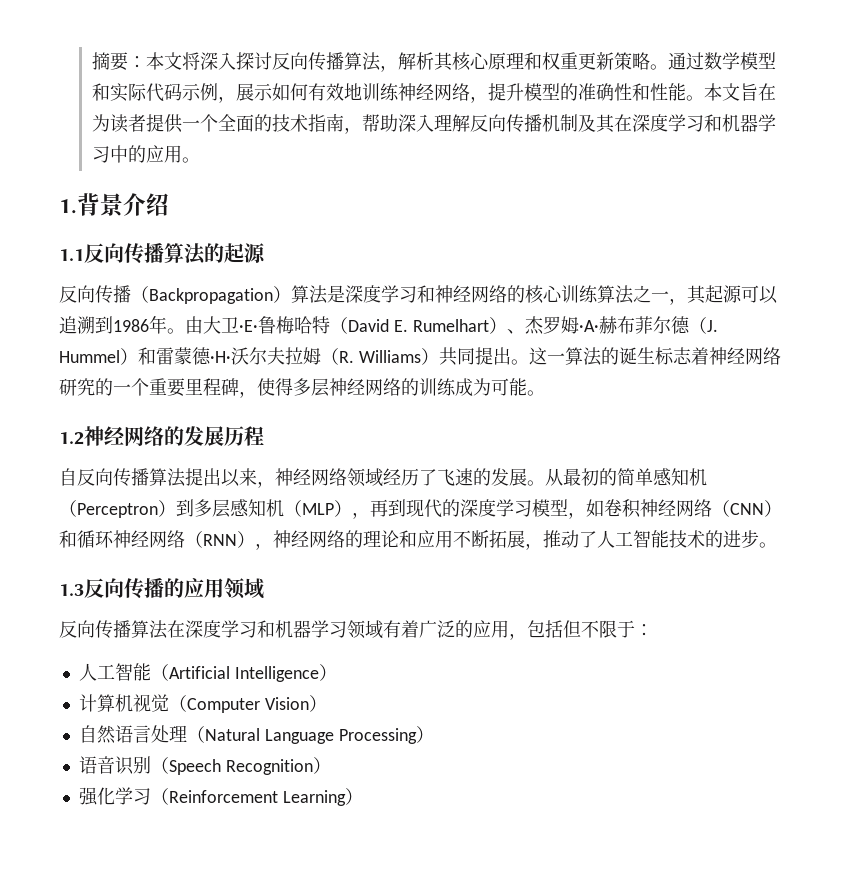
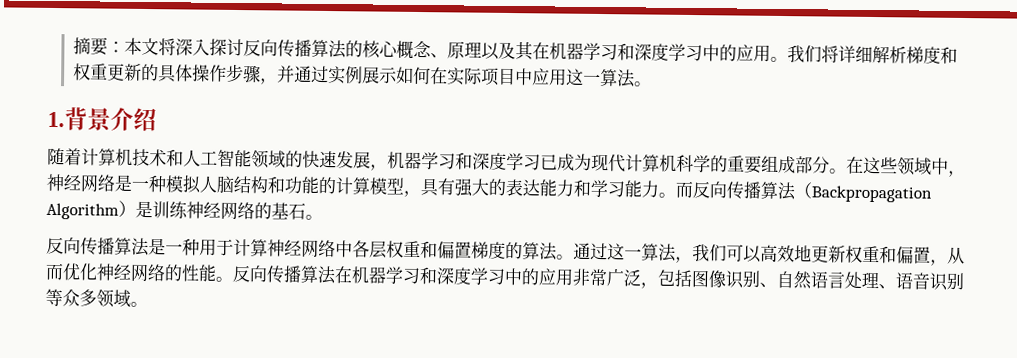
- 摘要：本文将深入探讨反向传播算法，解析其核心原理和权重更新策略。通过数学模型和实际代码示例，展示如何有效地训练神经网络，提升模型的准确性和性能。本文旨在为读者提供一个全面的技术指南，帮助深入理解反向传播机制及其在深度学习和机器学习中的应用。
+ 摘要：本文将深入探讨反向传播算法的核心概念、原理以及其在机器学习和深度学习中的应用。我们将详细解析梯度和权重更新的具体操作步骤，并通过实例展示如何在实际项目中应用这一算法。
  1.背景介绍
- 1.1反向传播算法的起源
- 反向传播（Backpropagation）算法是深度学习和神经网络的核心训练算法之一，其起源可以追溯到1986年。由大卫·E·鲁梅哈特（David E. Rumelhart）、杰罗姆·A·赫布菲尔德（J. Hummel）和雷蒙德·H·沃尔夫拉姆（R. Williams）共同提出。这一算法的诞生标志着神经网络研究的一个重要里程碑，使得多层神经网络的训练成为可能。
- 1.2神经网络的发展历程
- 自反向传播算法提出以来，神经网络领域经历了飞速的发展。从最初的简单感知机（Perceptron）到多层感知机（MLP），再到现代的深度学习模型，如卷积神经网络（CNN）和循环神经网络（RNN），神经网络的理论和应用不断拓展，推动了人工智能技术的进步。
- 1.3反向传播的应用领域
- 反向传播算法在深度学习和机器学习领域有着广泛的应用，包括但不限于：
- 人工智能（Artificial Intelligence）
- 计算机视觉（Computer Vision）
- 自然语言处理（Natural Language Processing）
- 语音识别（Speech Recognition）
- 强化学习（Reinforcement Learning）
+ 随着计算机技术和人工智能领域的快速发展，机器学习和深度学习已成为现代计算机科学的重要组成部分。在这些领域中，神经网络是一种模拟人脑结构和功能的计算模型，具有强大的表达能力和学习能力。而反向传播算法（Backpropagation Algorithm）是训练神经网络的基石。
+ 反向传播算法是一种用于计算神经网络中各层权重和偏置梯度的算法。通过这一算法，我们可以高效地更新权重和偏置，从而优化神经网络的性能。反向传播算法在机器学习和深度学习中的应用非常广泛，包括图像识别、自然语言处理、语音识别等众多领域。

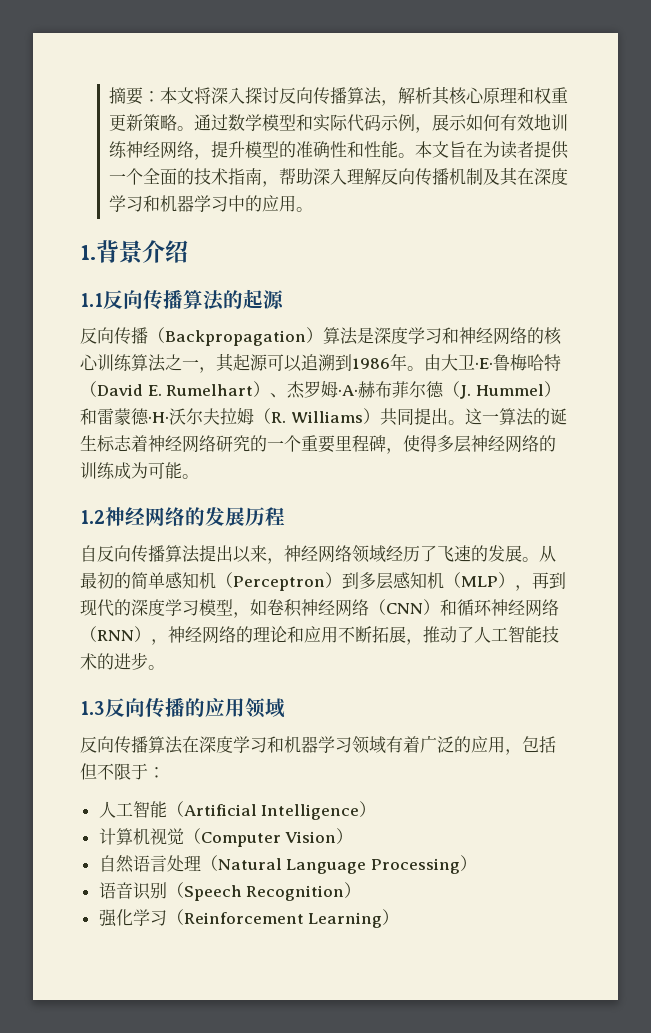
- 摘要：本文将深入探讨反向传播算法的核心概念、原理以及其在机器学习和深度学习中的应用。我们将详细解析梯度和权重更新的具体操作步骤，并通过实例展示如何在实际项目中应用这一算法。
+ 摘要：本文将深入探讨反向传播算法，解析其核心原理和权重更新策略。通过数学模型和实际代码示例，展示如何有效地训练神经网络，提升模型的准确性和性能。本文旨在为读者提供一个全面的技术指南，帮助深入理解反向传播机制及其在深度学习和机器学习中的应用。
  1.背景介绍
- 随着计算机技术和人工智能领域的快速发展，机器学习和深度学习已成为现代计算机科学的重要组成部分。在这些领域中，神经网络是一种模拟人脑结构和功能的计算模型，具有强大的表达能力和学习能力。而反向传播算法（Backpropagation Algorithm）是训练神经网络的基石。
- 反向传播算法是一种用于计算神经网络中各层权重和偏置梯度的算法。通过这一算法，我们可以高效地更新权重和偏置，从而优化神经网络的性能。反向传播算法在机器学习和深度学习中的应用非常广泛，包括图像识别、自然语言处理、语音识别等众多领域。
+ 1.1反向传播算法的起源
+ 反向传播（Backpropagation）算法是深度学习和神经网络的核心训练算法之一，其起源可以追溯到1986年。由大卫·E·鲁梅哈特（David E. Rumelhart）、杰罗姆·A·赫布菲尔德（J. Hummel）和雷蒙德·H·沃尔夫拉姆（R. Williams）共同提出。这一算法的诞生标志着神经网络研究的一个重要里程碑，使得多层神经网络的训练成为可能。
+ 1.2神经网络的发展历程
+ 自反向传播算法提出以来，神经网络领域经历了飞速的发展。从最初的简单感知机（Perceptron）到多层感知机（MLP），再到现代的深度学习模型，如卷积神经网络（CNN）和循环神经网络（RNN），神经网络的理论和应用不断拓展，推动了人工智能技术的进步。
+ 1.3反向传播的应用领域
+ 反向传播算法在深度学习和机器学习领域有着广泛的应用，包括但不限于：
+ 人工智能（Artificial Intelligence）
+ 计算机视觉（Computer Vision）
+ 自然语言处理（Natural Language Processing）
+ 语音识别（Speech Recognition）
+ 强化学习（Reinforcement Learning）

